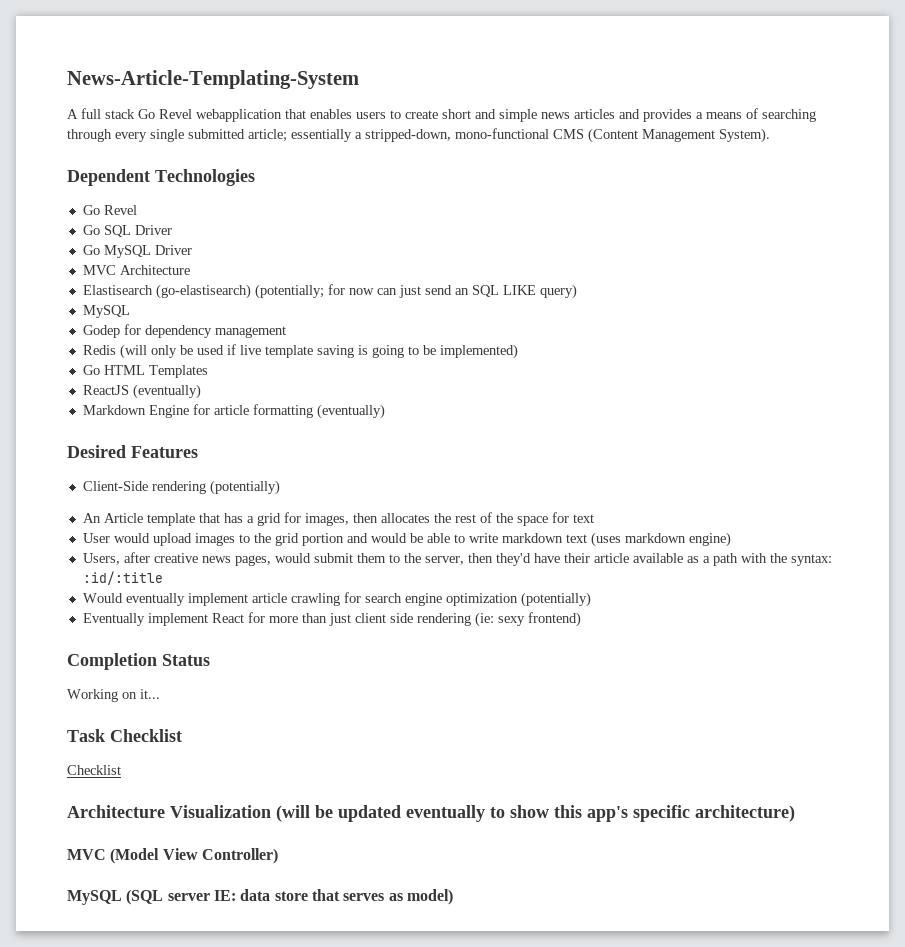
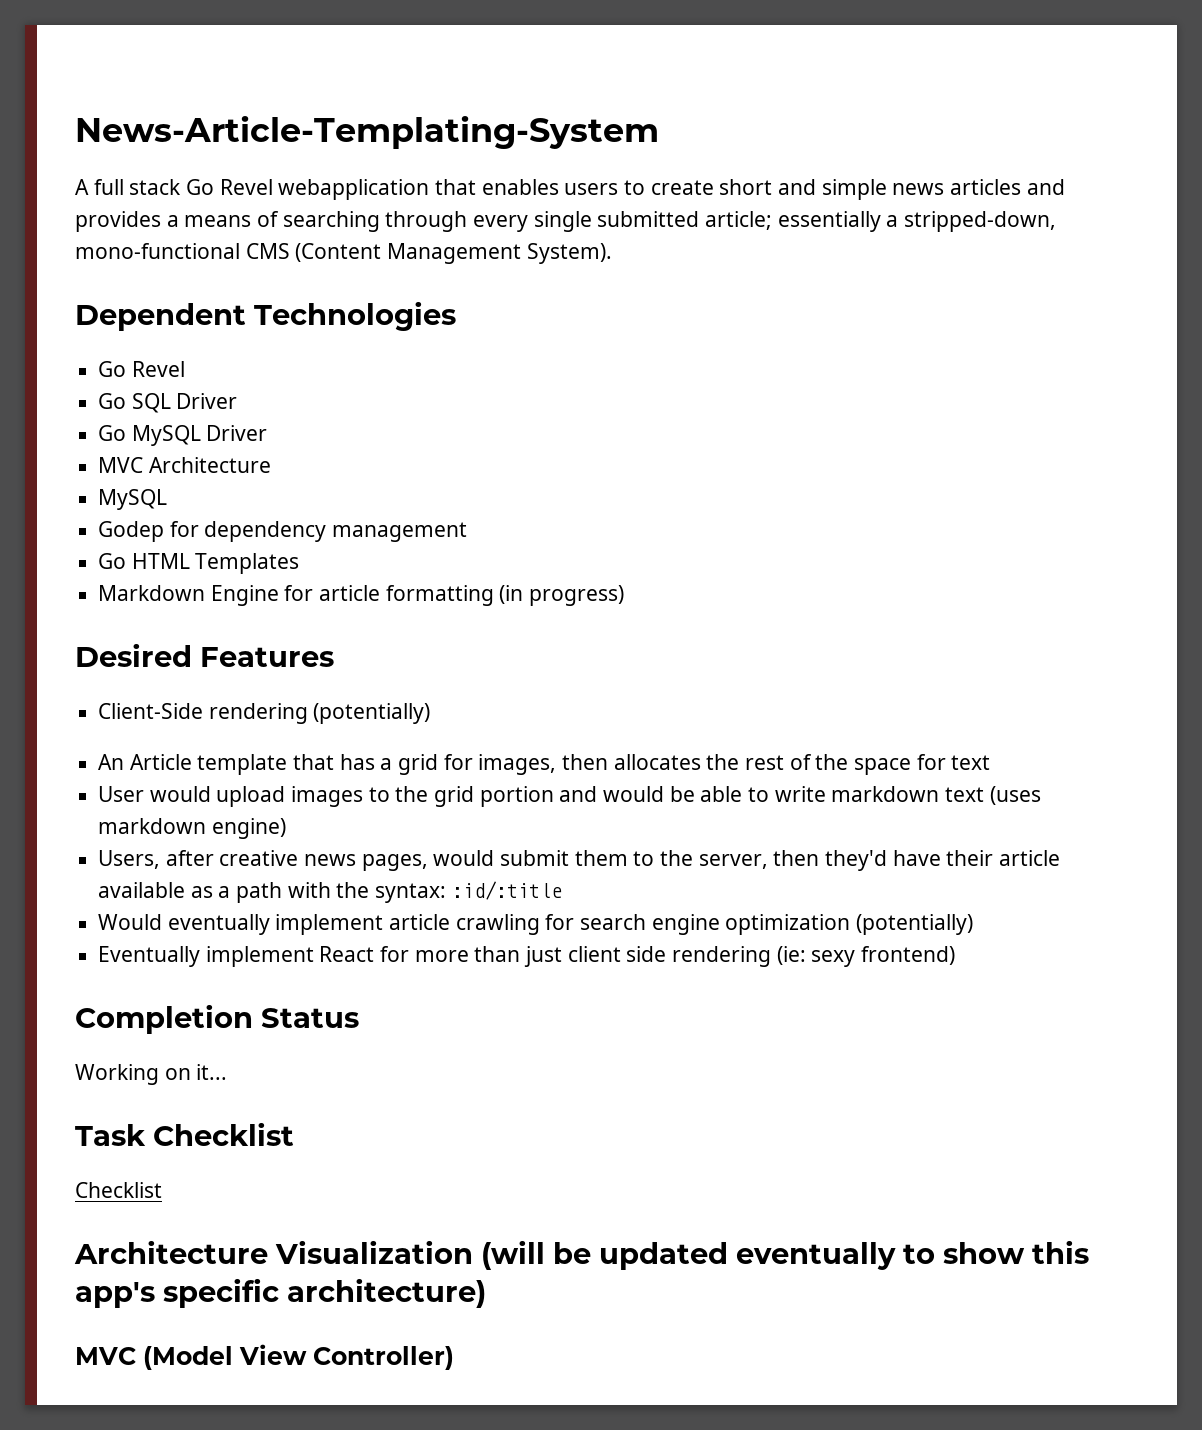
- Elastisearch (go-elastisearch) (potentially; for now can just send an SQL LIKE query)
- Redis (will only be used if live template saving is going to be implemented)
- ReactJS (eventually)
- Markdown Engine for article formatting (eventually)
+ Markdown Engine for article formatting (in progress)
- MySQL (SQL server IE: data store that serves as model)

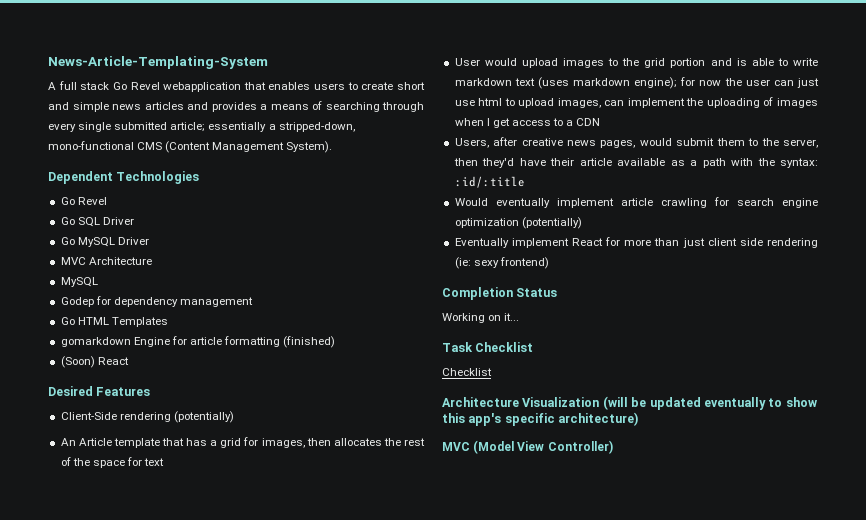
- Markdown Engine for article formatting (in progress)
+ gomarkdown Engine for article formatting (finished)
+ (Soon) React
- User would upload images to the grid portion and would be able to write markdown text (uses markdown engine)
+ User would upload images to the grid portion and is able to write markdown text (uses markdown engine); for now the user can just use html to upload images, can implement the uploading of images when I get access to a CDN

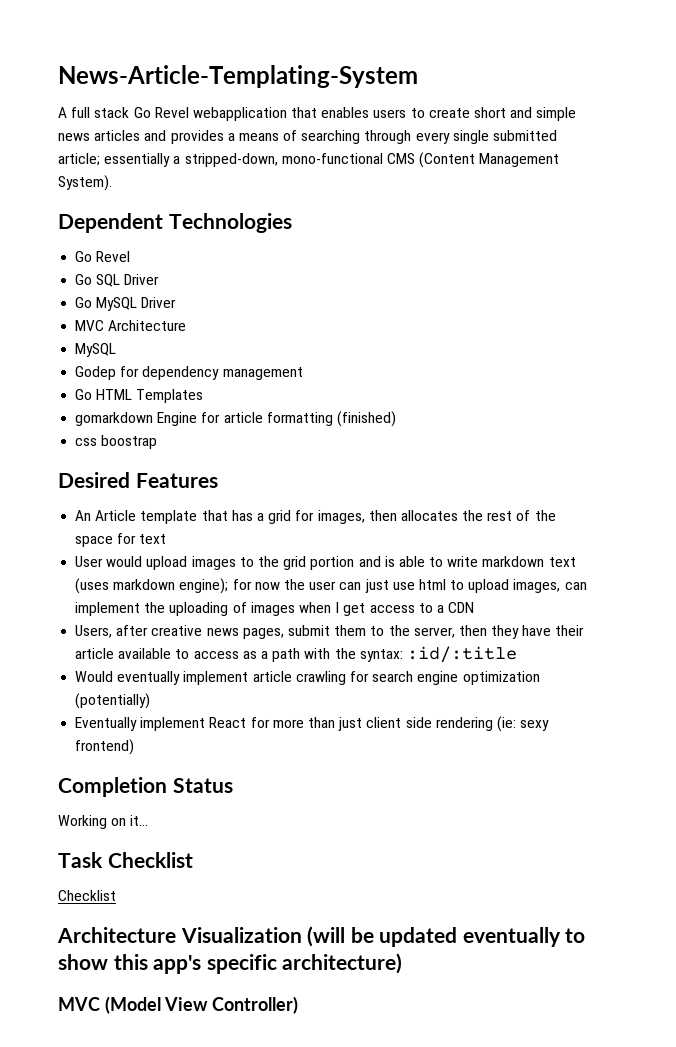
- (Soon) React
+ css boostrap
- Client-Side rendering (potentially)
- Users, after creative news pages, would submit them to the server, then they'd have their article available as a path with the syntax: :id/:title
+ Users, after creative news pages, submit them to the server, then they have their article available to access as a path with the syntax: :id/:title

